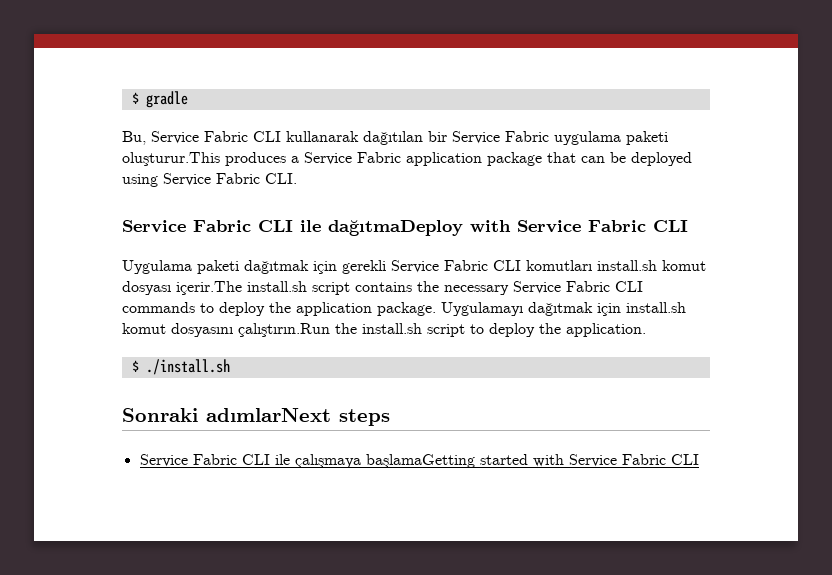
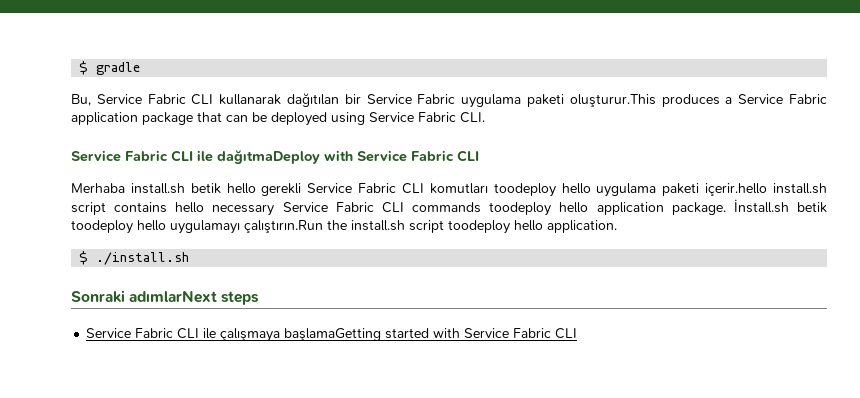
- Uygulama paketi dağıtmak için gerekli Service Fabric CLI komutları install.sh komut dosyası içerir.The install.sh script contains the necessary Service Fabric CLI commands to deploy the application package. Uygulamayı dağıtmak için install.sh komut dosyasını çalıştırın.Run the install.sh script to deploy the application.
+ Merhaba install.sh betik hello gerekli Service Fabric CLI komutları toodeploy hello uygulama paketi içerir.hello install.sh script contains hello necessary Service Fabric CLI commands toodeploy hello application package. İnstall.sh betik toodeploy hello uygulamayı çalıştırın.Run the install.sh script toodeploy hello application.

